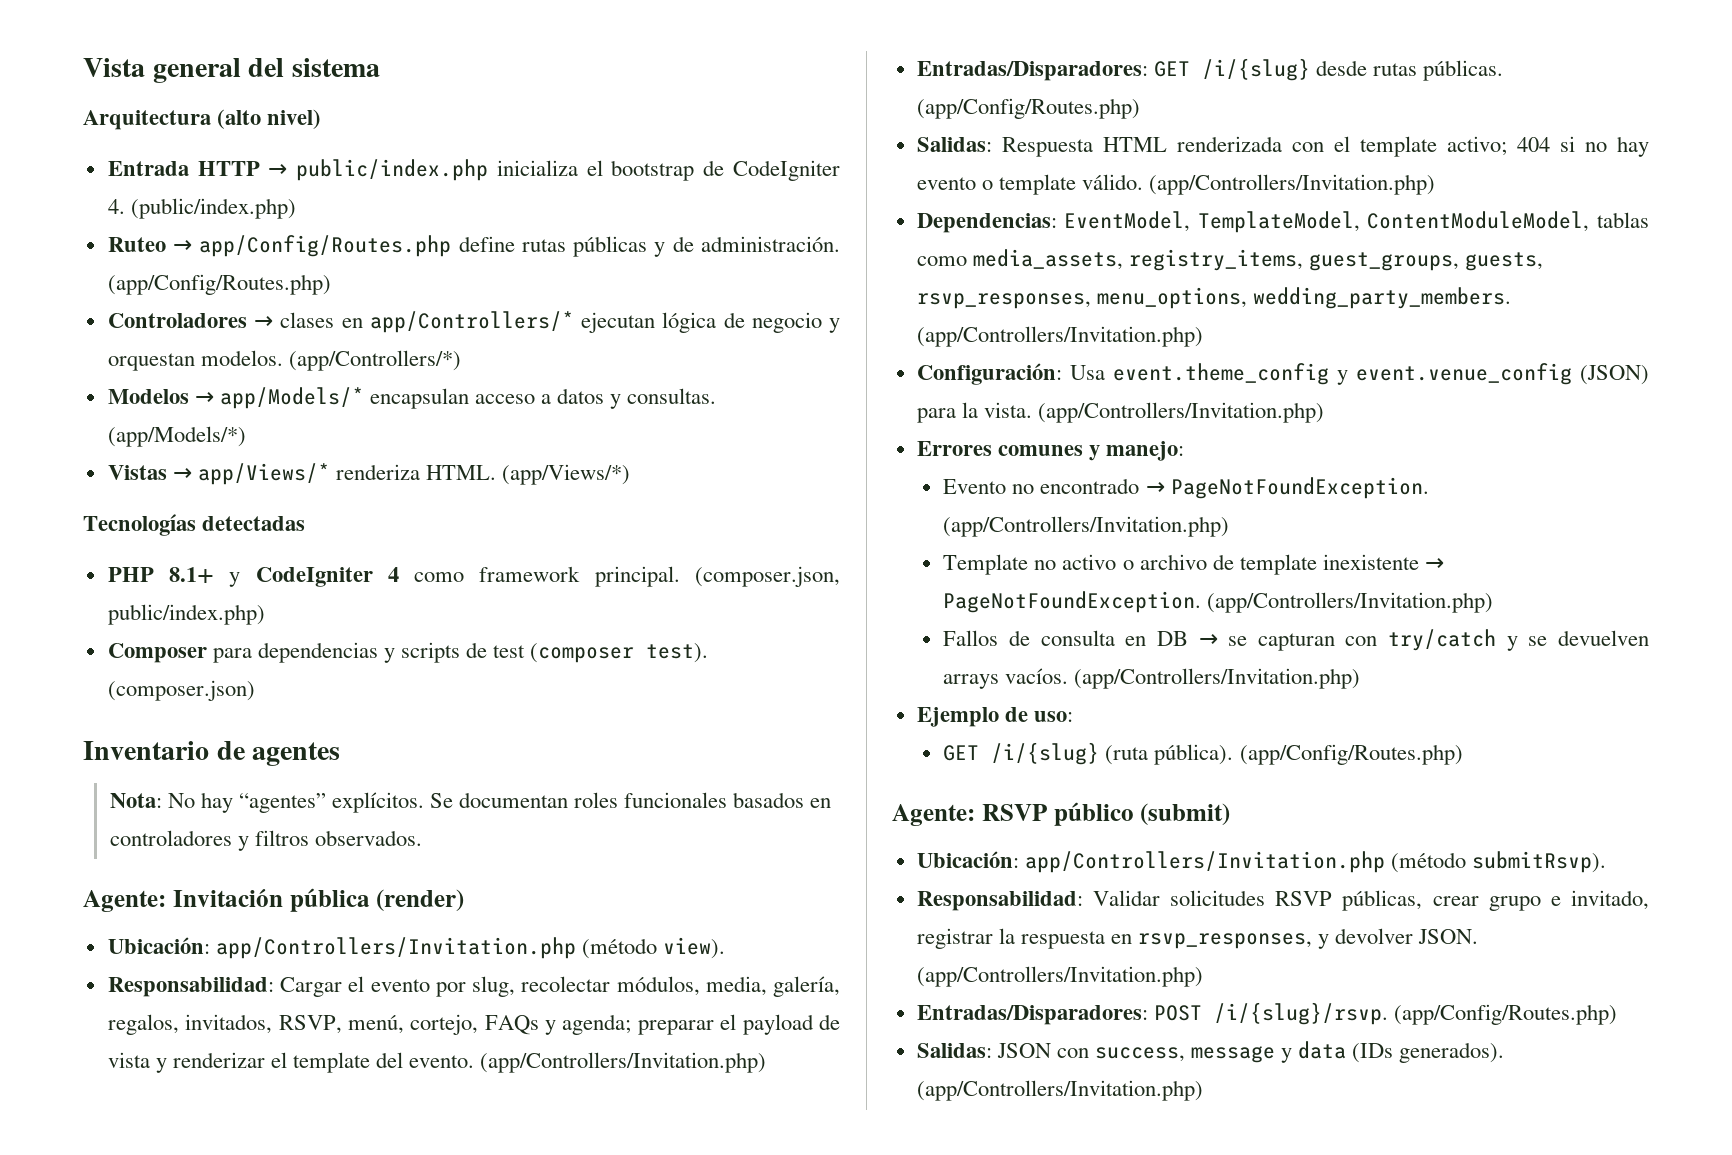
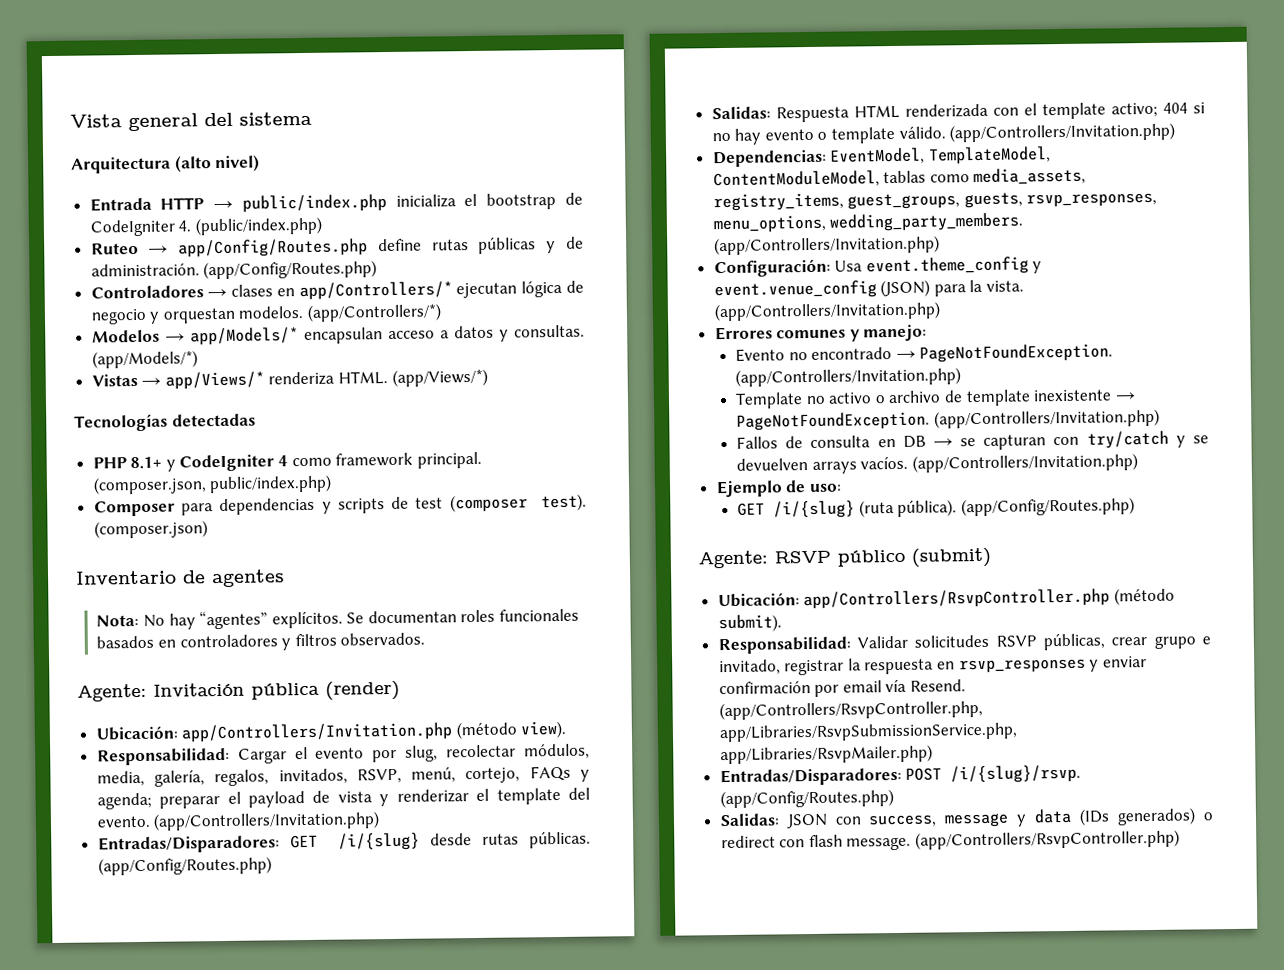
- Ubicación: app/Controllers/Invitation.php (método submitRsvp).
+ Ubicación: app/Controllers/RsvpController.php (método submit).
- Responsabilidad: Validar solicitudes RSVP públicas, crear grupo e invitado, registrar la respuesta en rsvp_responses, y devolver JSON. (app/Controllers/Invitation.php)
+ Responsabilidad: Validar solicitudes RSVP públicas, crear grupo e invitado, registrar la respuesta en rsvp_responses y enviar confirmación por email vía Resend. (app/Controllers/RsvpController.php, app/Libraries/RsvpSubmissionService.php, app/Libraries/RsvpMailer.php)
- Salidas: JSON con success, message y data (IDs generados). (app/Controllers/Invitation.php)
+ Salidas: JSON con success, message y data (IDs generados) o redirect con flash message. (app/Controllers/RsvpController.php)

